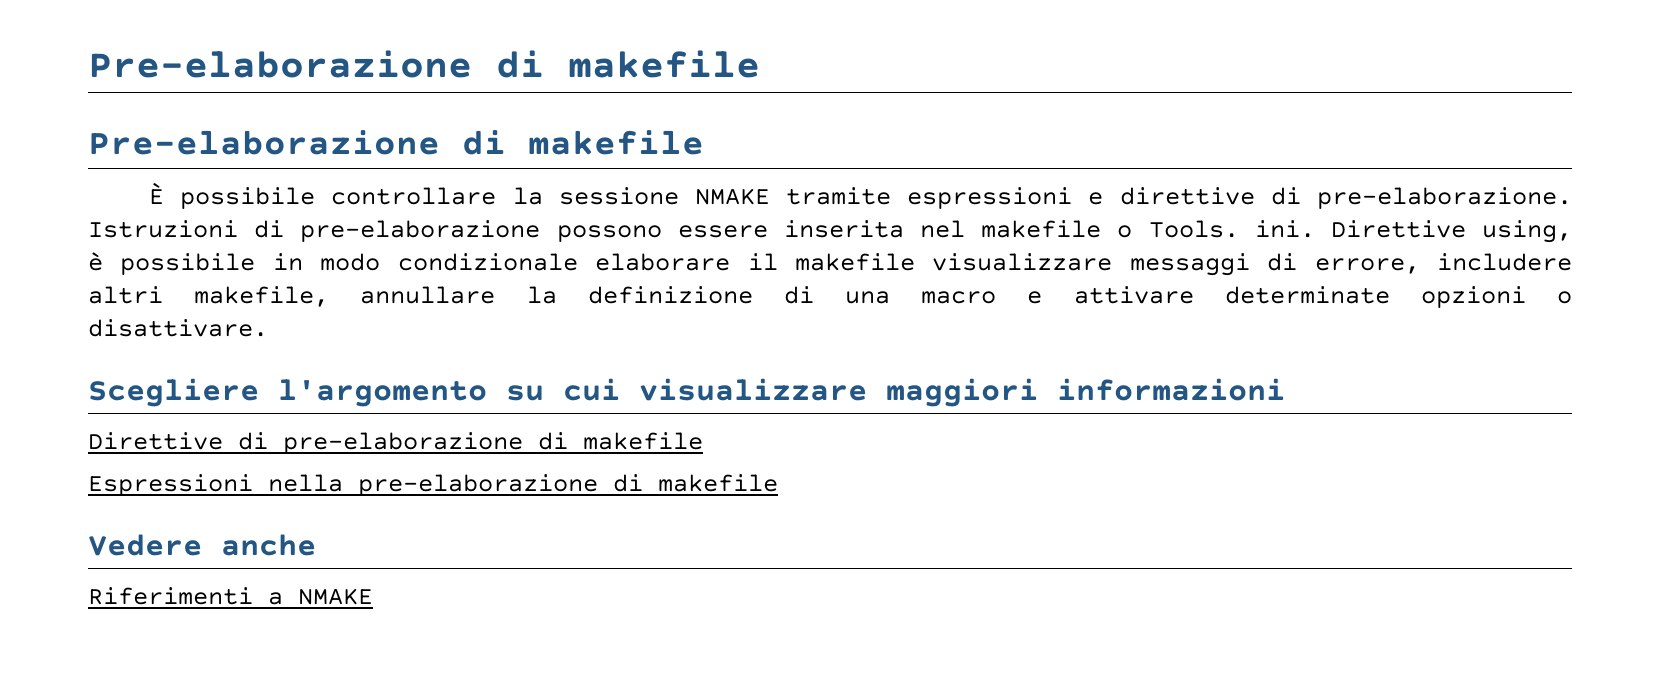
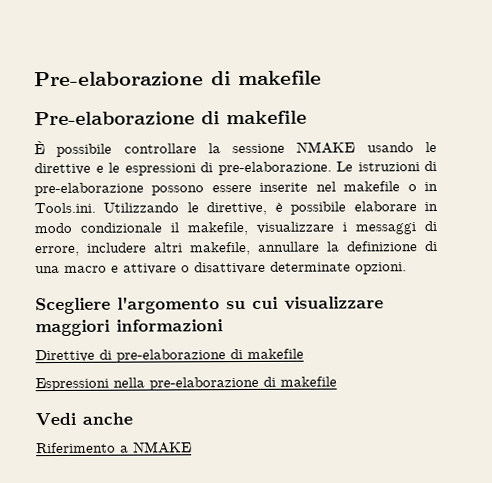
- È possibile controllare la sessione NMAKE tramite espressioni e direttive di pre-elaborazione. Istruzioni di pre-elaborazione possono essere inserita nel makefile o Tools. ini. Direttive using, è possibile in modo condizionale elaborare il makefile visualizzare messaggi di errore, includere altri makefile, annullare la definizione di una macro e attivare determinate opzioni o disattivare.
+ È possibile controllare la sessione NMAKE usando le direttive e le espressioni di pre-elaborazione. Le istruzioni di pre-elaborazione possono essere inserite nel makefile o in Tools.ini. Utilizzando le direttive, è possibile elaborare in modo condizionale il makefile, visualizzare i messaggi di errore, includere altri makefile, annullare la definizione di una macro e attivare o disattivare determinate opzioni.
- Vedere anche
+ Vedi anche
- Riferimenti a NMAKE
+ Riferimento a NMAKE

